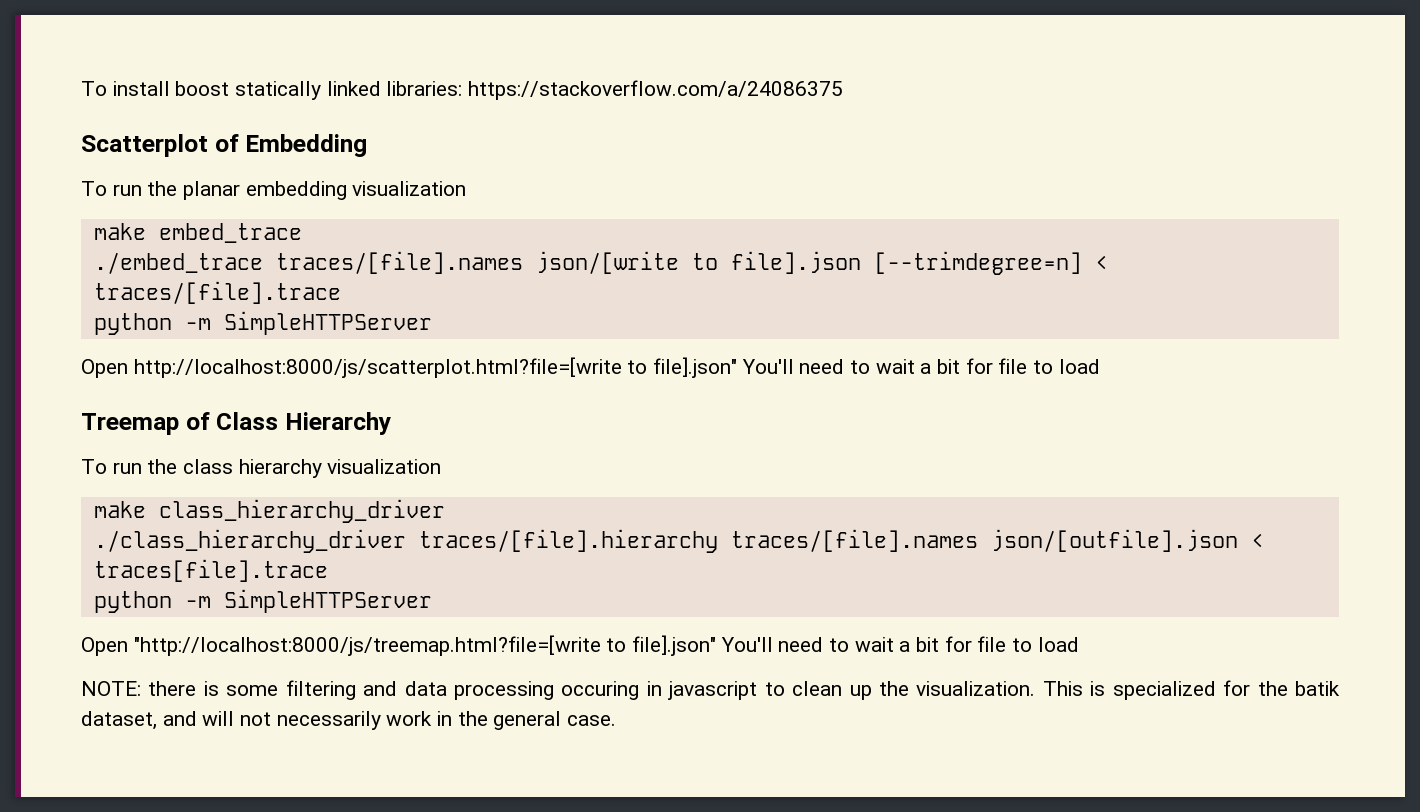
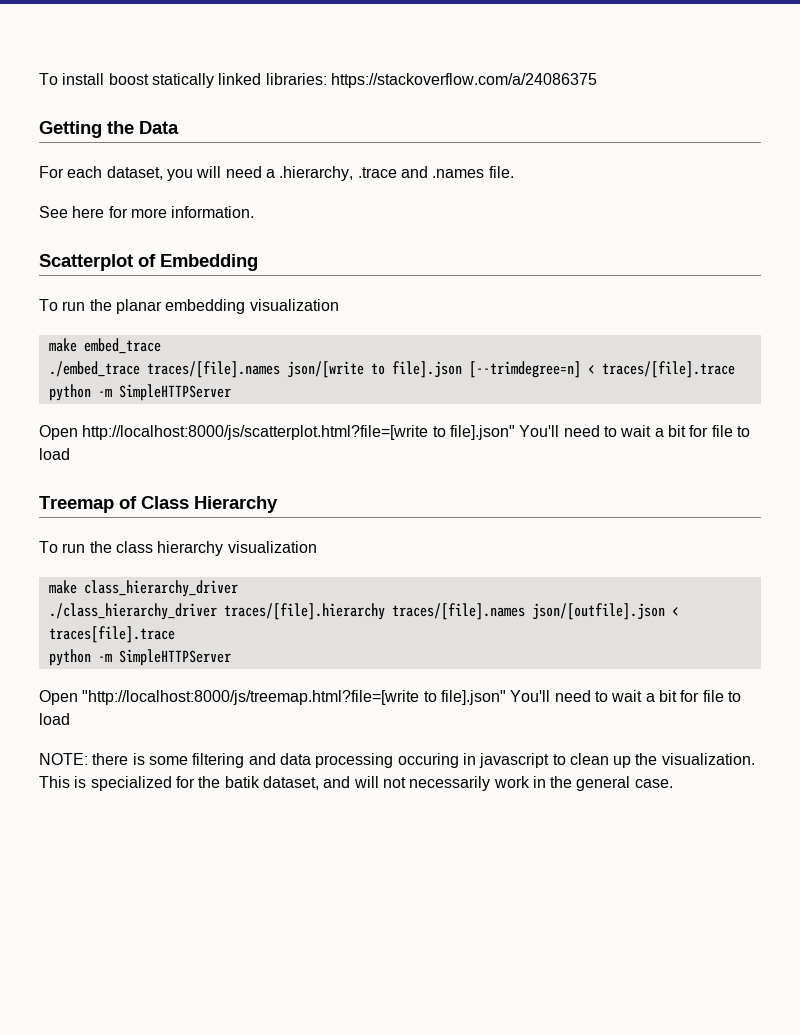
+ Getting the Data
+ For each dataset, you will need a .hierarchy, .trace and .names file.
+ See here for more information.

